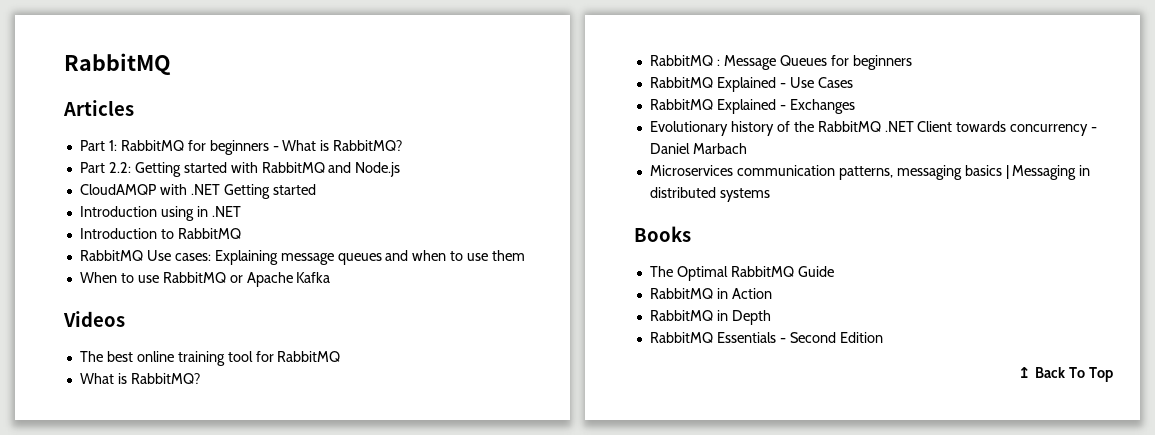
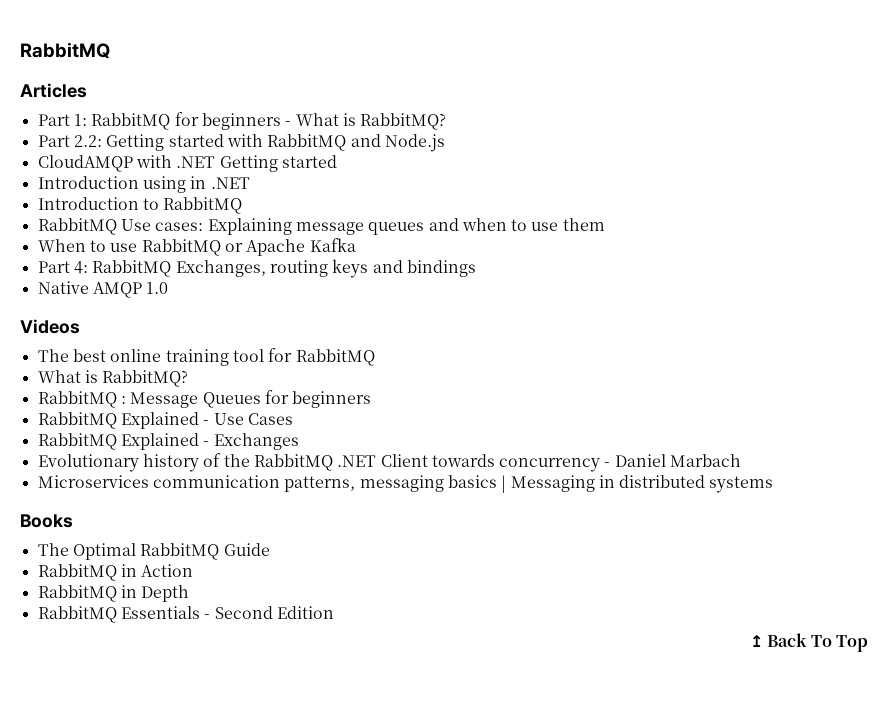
+ Part 4: RabbitMQ Exchanges, routing keys and bindings
+ Native AMQP 1.0

